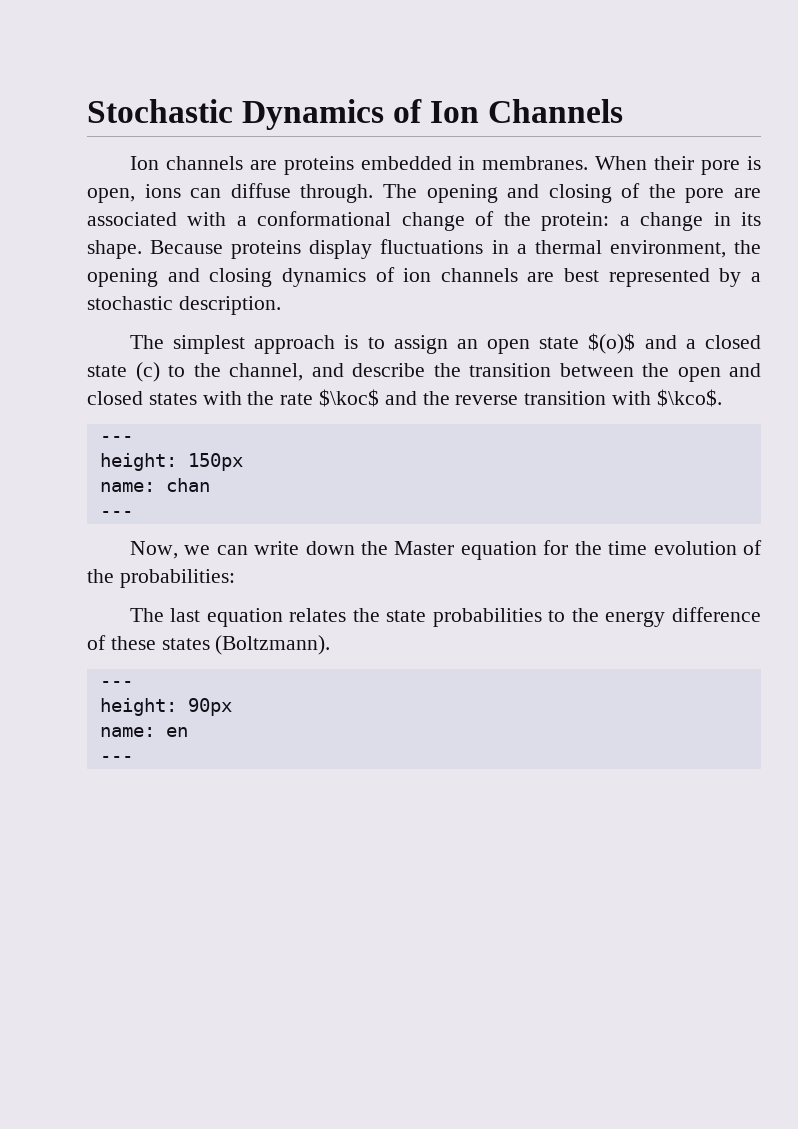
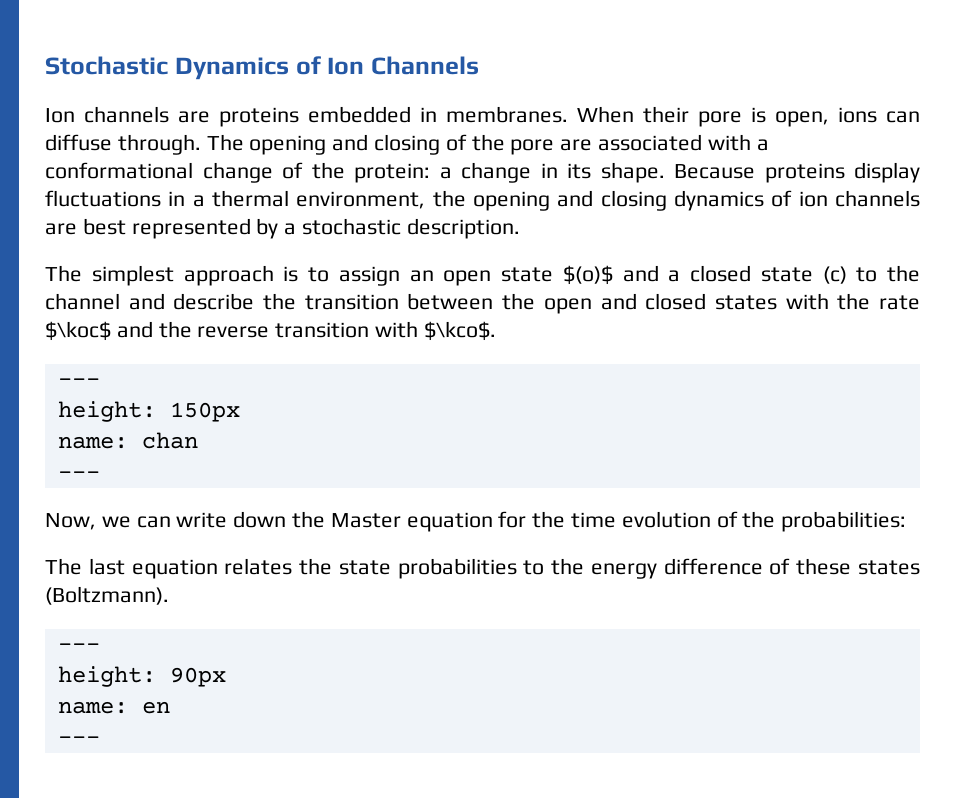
- The simplest approach is to assign an open state $(o)$ and a closed state (c) to the channel, and describe the transition between the open and closed states with the rate $\koc$ and the reverse transition with $\kco$.
+ The simplest approach is to assign an open state $(o)$ and a closed state (c) to the channel and describe the transition between the open and closed states with the rate $\koc$ and the reverse transition with $\kco$.

